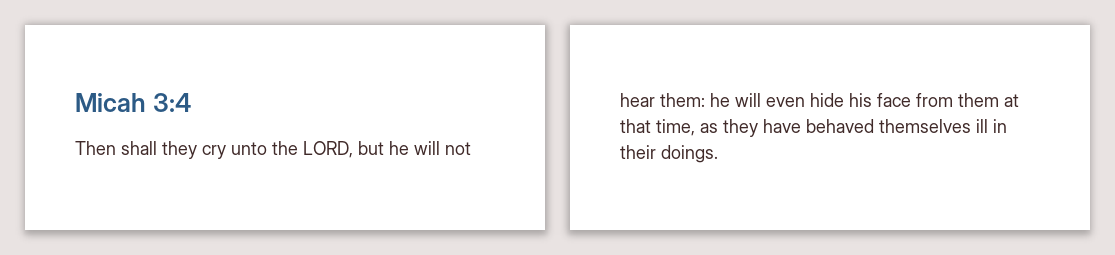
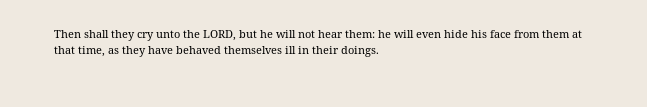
- Micah 3:4

